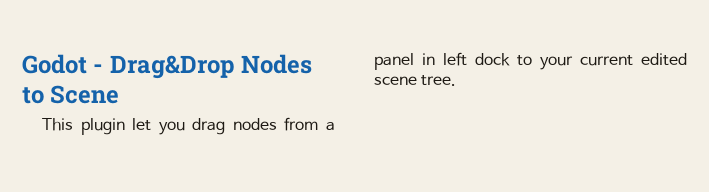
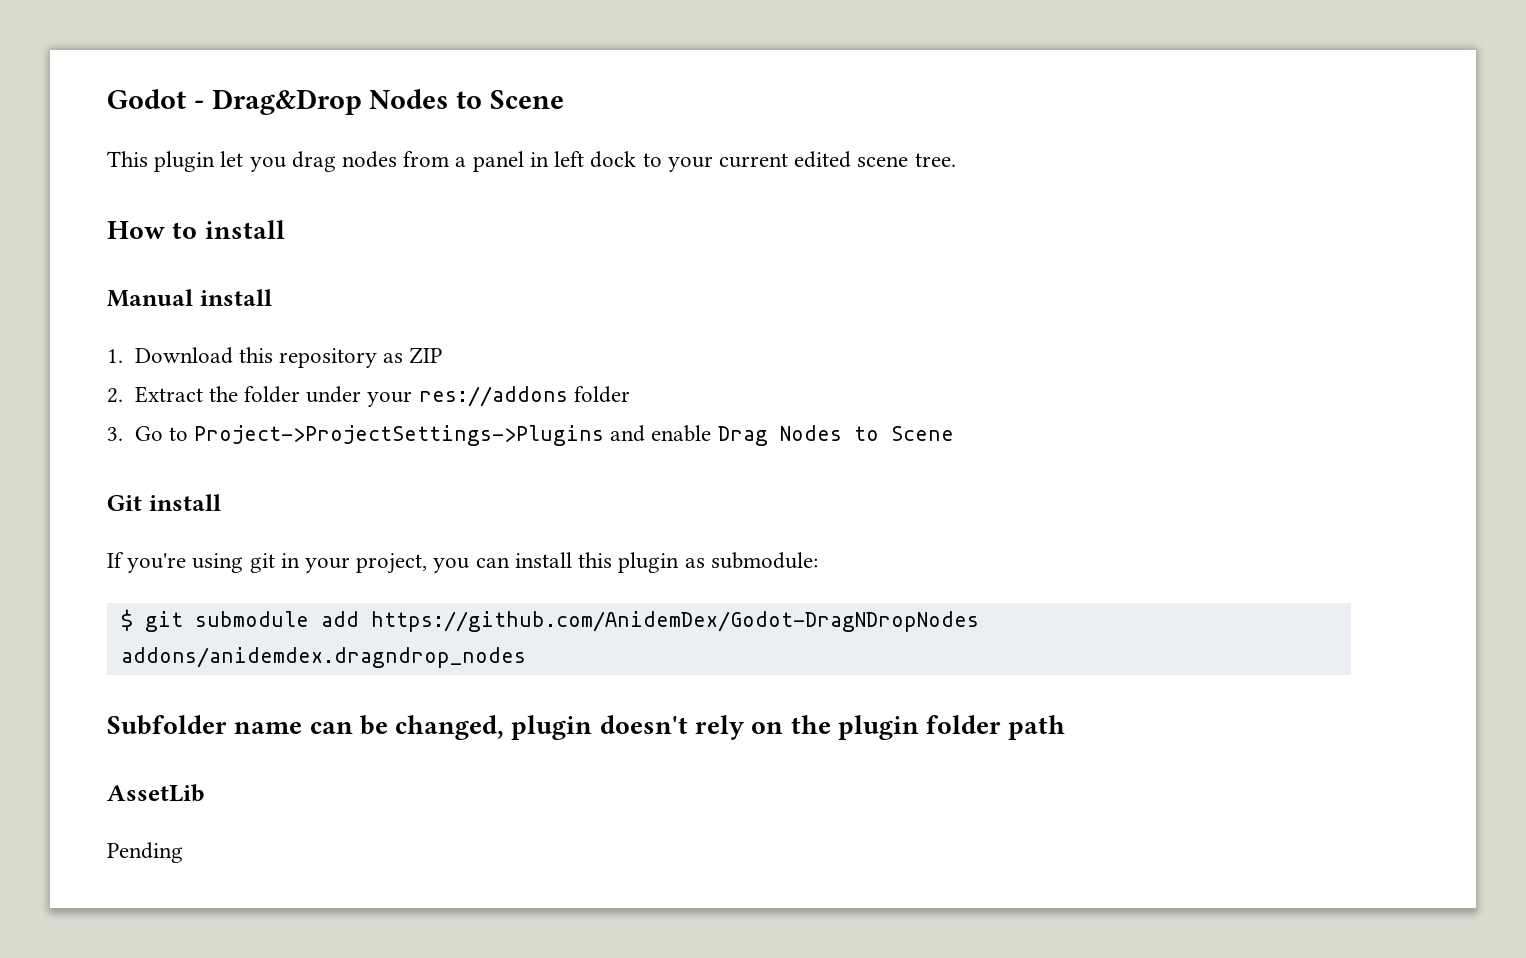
+ How to install
+ Manual install
+ 1. Download this repository as ZIP
+ 2. Extract the folder under your res://addons folder
+ 3. Go to Project->ProjectSettings->Plugins and enable Drag Nodes to Scene
+ Git install
+ If you're using git in your project, you can install this plugin as submodule:
+ $ git submodule add https://github.com/AnidemDex/Godot-DragNDropNodes addons/anidemdex.dragndrop_nodes
+ Subfolder name can be changed, plugin doesn't rely on the plugin folder path
+ AssetLib
+ Pending

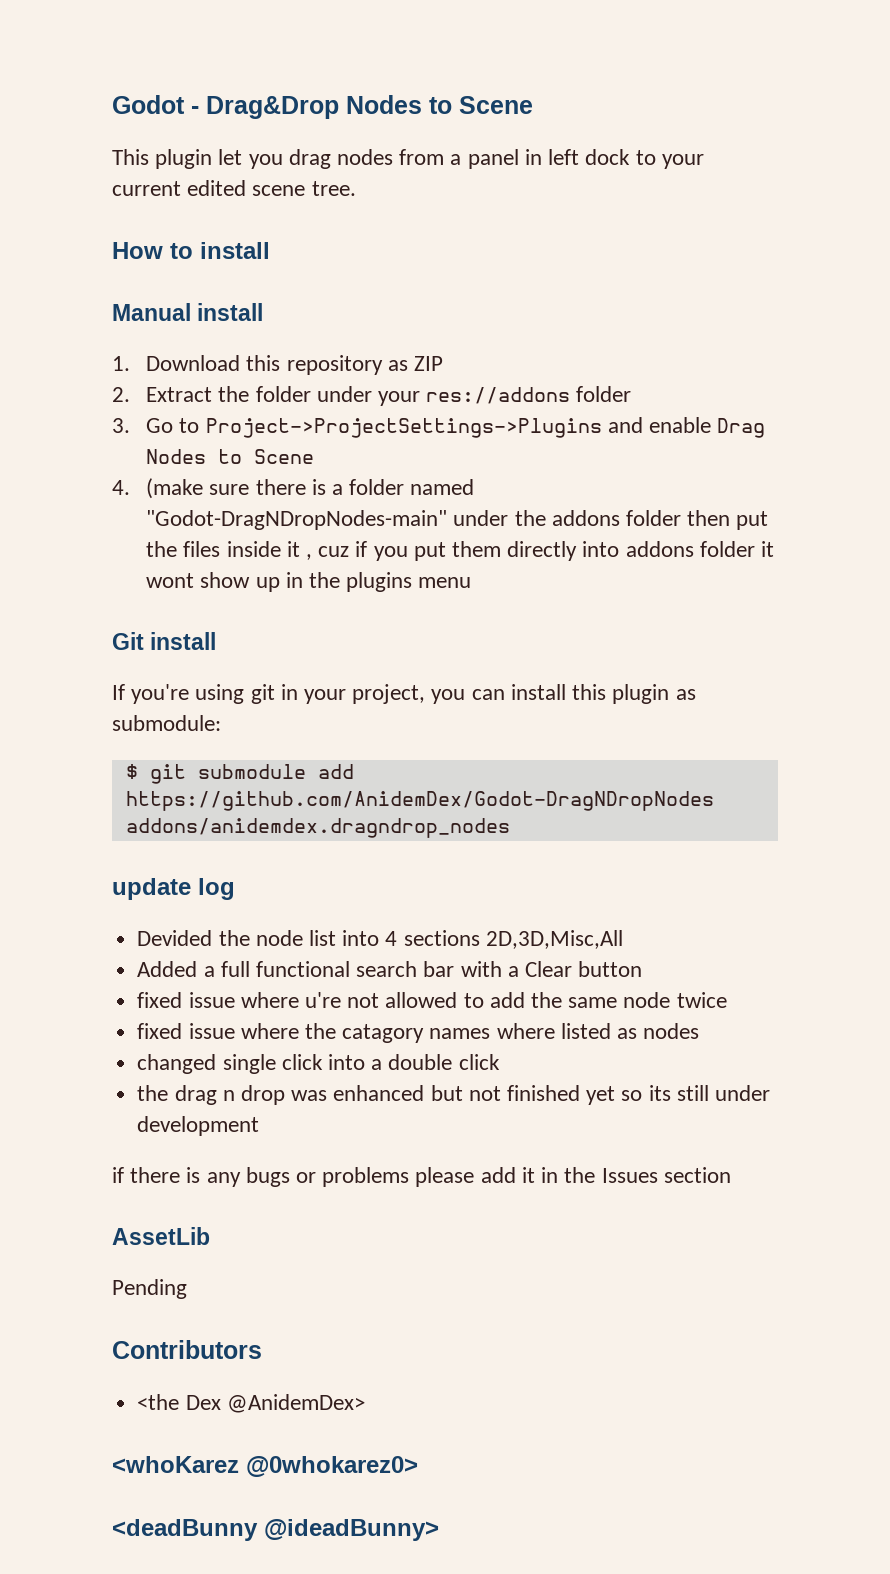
+ 4. (make sure there is a folder named "Godot-DragNDropNodes-main" under the addons folder then put the files inside it , cuz if you put them directly into addons folder it wont show up in the plugins menu
- Subfolder name can be changed, plugin doesn't rely on the plugin folder path
+ update log
+ Devided the node list into 4 sections 2D,3D,Misc,All
+ Added a full functional search bar with a Clear button
+ fixed issue where u're not allowed to add the same node twice
+ fixed issue where the catagory names where listed as nodes
+ changed single click into a double click
+ the drag n drop was enhanced but not finished yet so its still under development
+ if there is any bugs or problems please add it in the Issues section
  AssetLib
  Pending
+ Contributors
+ <the Dex @AnidemDex>
+ <whoKarez @0whokarez0>
+ <deadBunny @ideadBunny>

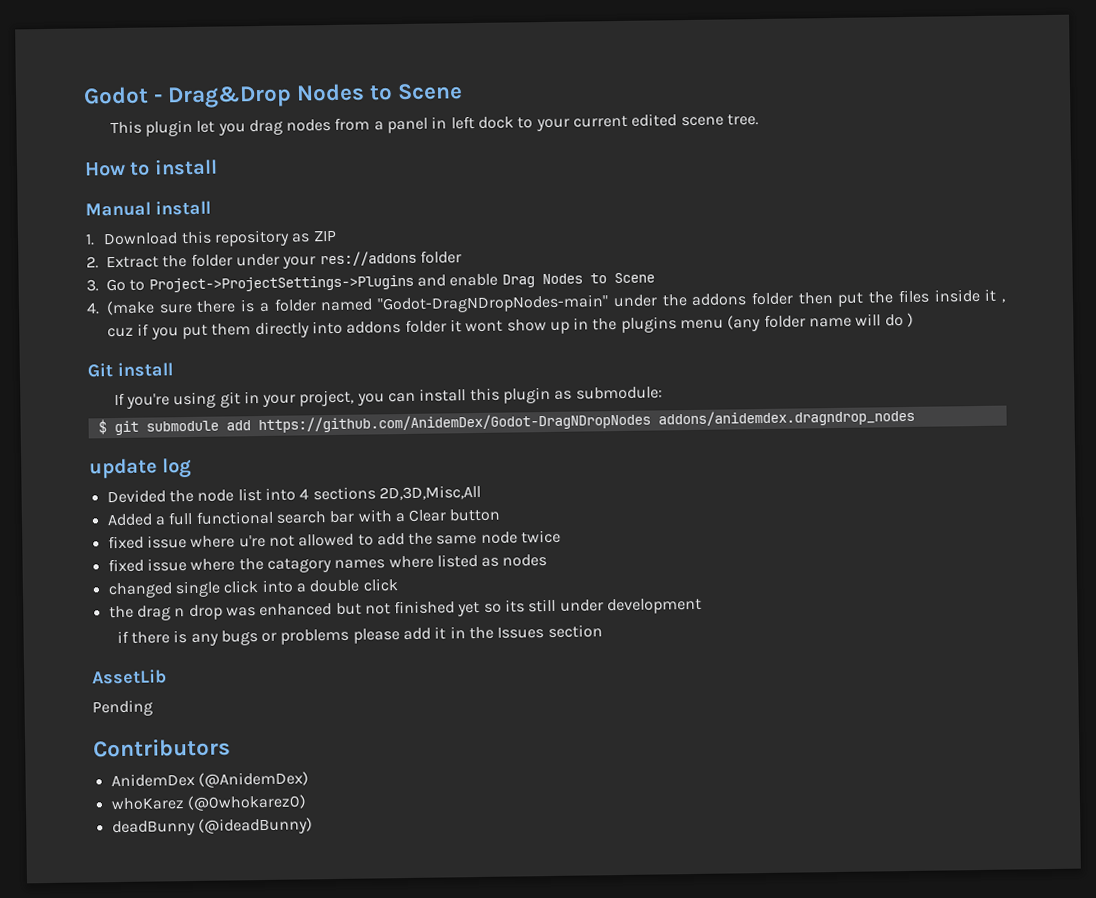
- 4. (make sure there is a folder named "Godot-DragNDropNodes-main" under the addons folder then put the files inside it , cuz if you put them directly into addons folder it wont show up in the plugins menu
+ 4. (make sure there is a folder named "Godot-DragNDropNodes-main" under the addons folder then put the files inside it , cuz if you put them directly into addons folder it wont show up in the plugins menu (any folder name will do )
- <the Dex @AnidemDex>
- <whoKarez @0whokarez0>
- <deadBunny @ideadBunny>
+ AnidemDex (@AnidemDex)
+ whoKarez (@0whokarez0)
+ deadBunny (@ideadBunny)

